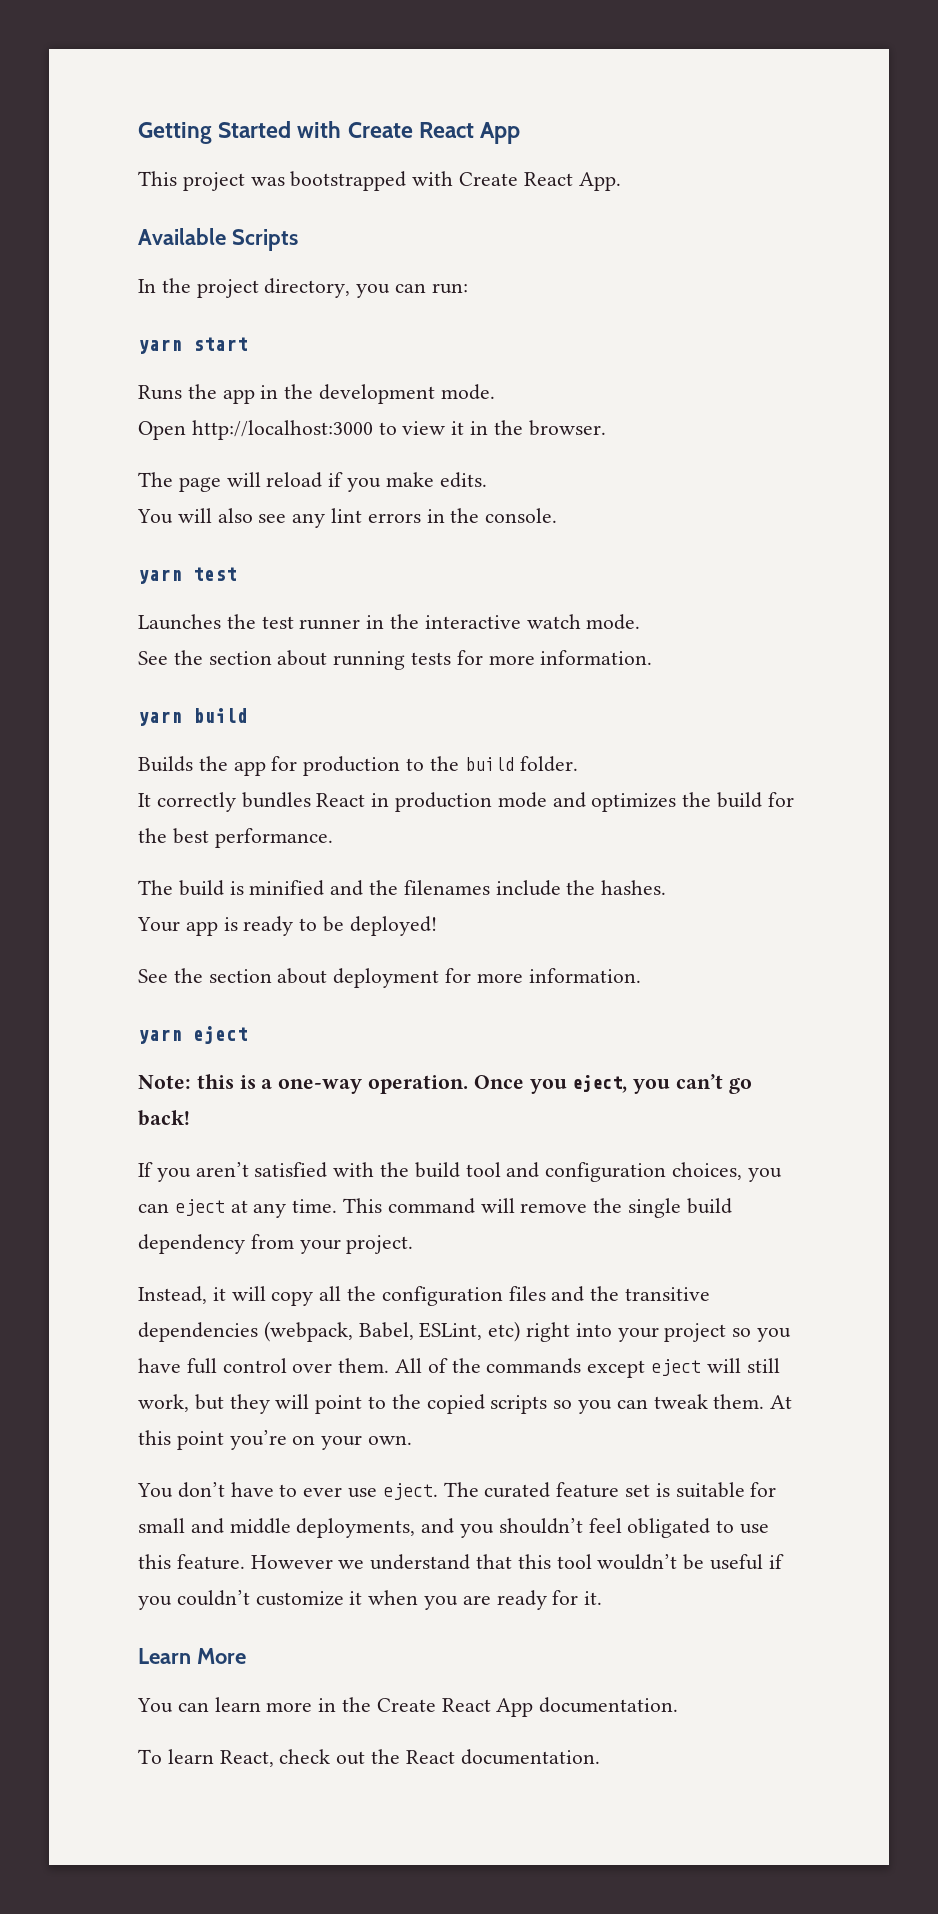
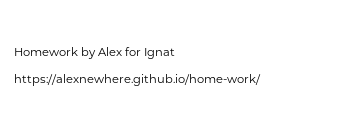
- Getting Started with Create React App
- This project was bootstrapped with Create React App.
- Available Scripts
- In the project directory, you can run:
- yarn start
- Runs the app in the development mode.
- Open http://localhost:3000 to view it in the browser.
- The page will reload if you make edits.
- You will also see any lint errors in the console.
- yarn test
- Launches the test runner in the interactive watch mode.
- See the section about running tests for more information.
- yarn build
- Builds the app for production to the build folder.
- It correctly bundles React in production mode and optimizes the build for the best performance.
- The build is minified and the filenames include the hashes.
- Your app is ready to be deployed!
- See the section about deployment for more information.
- yarn eject
- Note: this is a one-way operation. Once you eject, you can’t go back!
- If you aren’t satisfied with the build tool and configuration choices, you can eject at any time. This command will remove the single build dependency from your project.
- Instead, it will copy all the configuration files and the transitive dependencies (webpack, Babel, ESLint, etc) right into your project so you have full control over them. All of the commands except eject will still work, but they will point to the copied scripts so you can tweak them. At this point you’re on your own.
- You don’t have to ever use eject. The curated feature set is suitable for small and middle deployments, and you shouldn’t feel obligated to use this feature. However we understand that this tool wouldn’t be useful if you couldn’t customize it when you are ready for it.
- Learn More
- You can learn more in the Create React App documentation.
- To learn React, check out the React documentation.
+ Homework by Alex for Ignat
+ https://alexnewhere.github.io/home-work/

